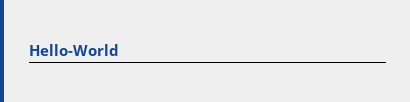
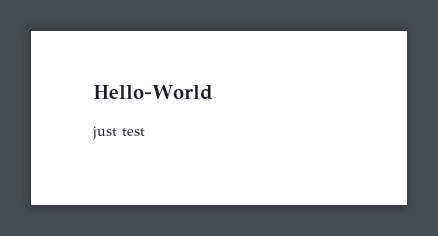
+ just test

